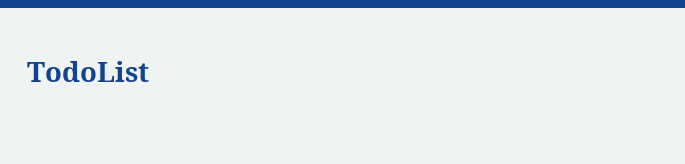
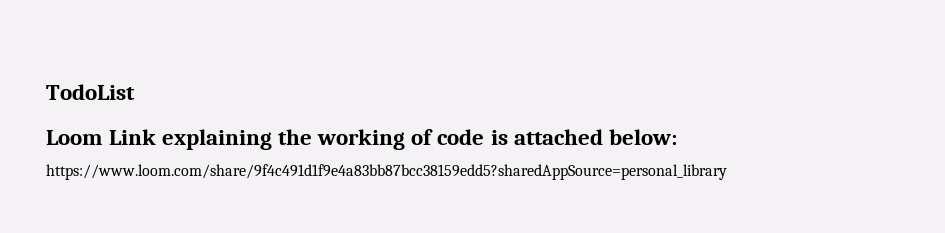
+ Loom Link explaining the working of code is attached below:
+ https://www.loom.com/share/9f4c491d1f9e4a83bb87bcc38159edd5?sharedAppSource=personal_library

